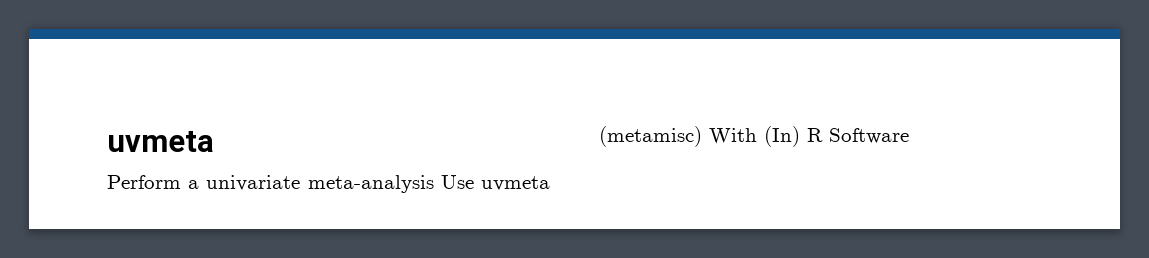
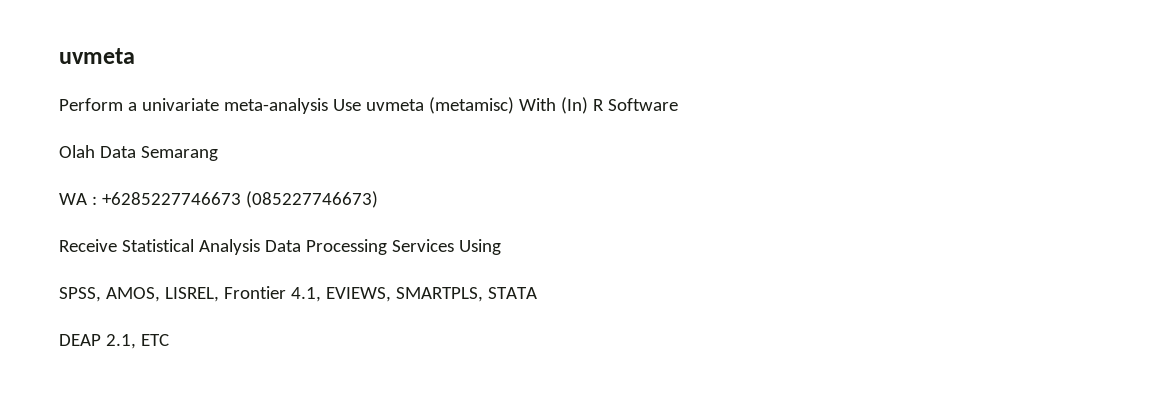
+ Olah Data Semarang
+ WA : +6285227746673 (085227746673)
+ Receive Statistical Analysis Data Processing Services Using
+ SPSS, AMOS, LISREL, Frontier 4.1, EVIEWS, SMARTPLS, STATA
+ DEAP 2.1, ETC

